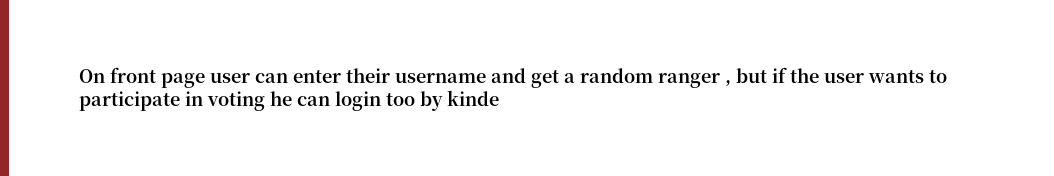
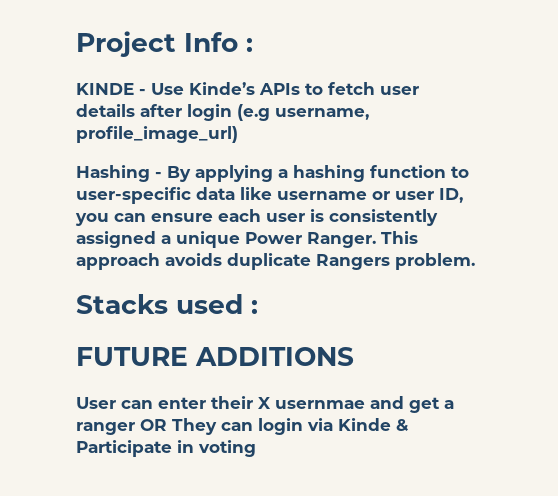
- On front page user can enter their username and get a random ranger , but if the user wants to participate in voting he can login too by kinde
+ Project Info :
+ KINDE - Use Kinde’s APIs to fetch user details after login (e.g username, profile_image_url)
+ Hashing - By applying a hashing function to user-specific data like username or user ID, you can ensure each user is consistently assigned a unique Power Ranger. This approach avoids duplicate Rangers problem.
+ Stacks used :
+ FUTURE ADDITIONS
+ User can enter their X usernmae and get a ranger OR They can login via Kinde & Participate in voting

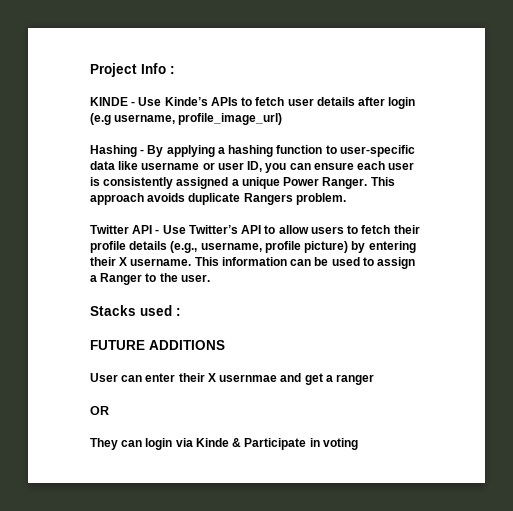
+ Twitter API - Use Twitter’s API to allow users to fetch their profile details (e.g., username, profile picture) by entering their X username. This information can be used to assign a Ranger to the user.
- User can enter their X usernmae and get a ranger OR They can login via Kinde & Participate in voting
+ User can enter their X usernmae and get a ranger
+ OR
+ They can login via Kinde & Participate in voting

